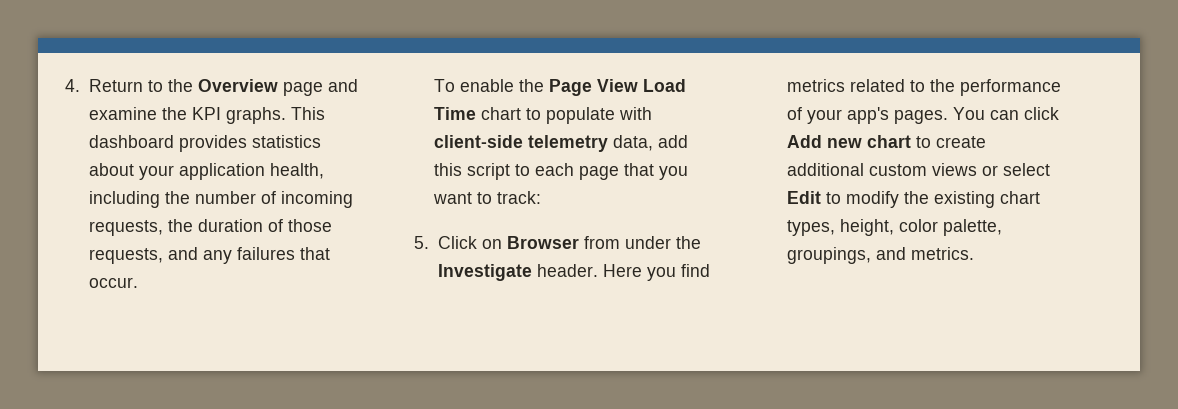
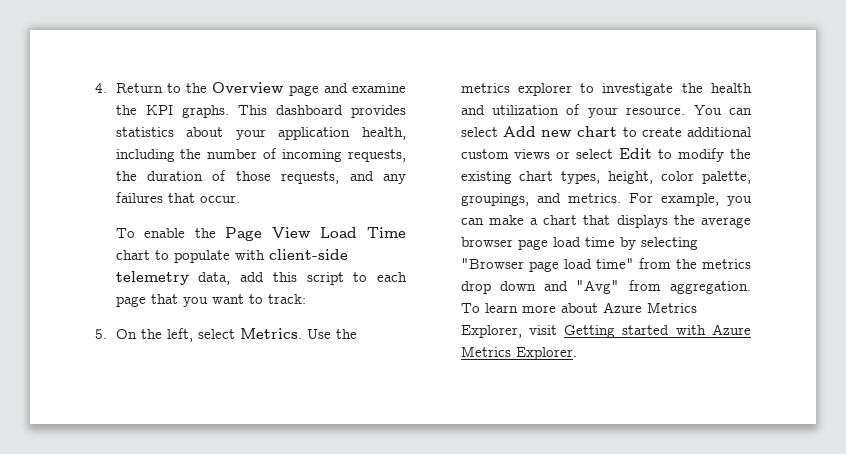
- 5. Click on Browser from under the Investigate header. Here you find metrics related to the performance of your app's pages.
+ 5. On the left, select Metrics. Use the metrics explorer to investigate the health and utilization of your resource.
- You can click Add new chart to create additional custom views or select Edit to modify the existing chart types, height, color palette, groupings, and metrics.
+ You can select Add new chart to create additional custom views or select Edit to modify the existing chart types, height, color palette, groupings, and metrics.
+ For example, you can make a chart that displays the average browser page load time by selecting "Browser page load time" from the metrics drop down and "Avg" from aggregation. To learn more about Azure Metrics Explorer, visit Getting started with Azure Metrics Explorer.

